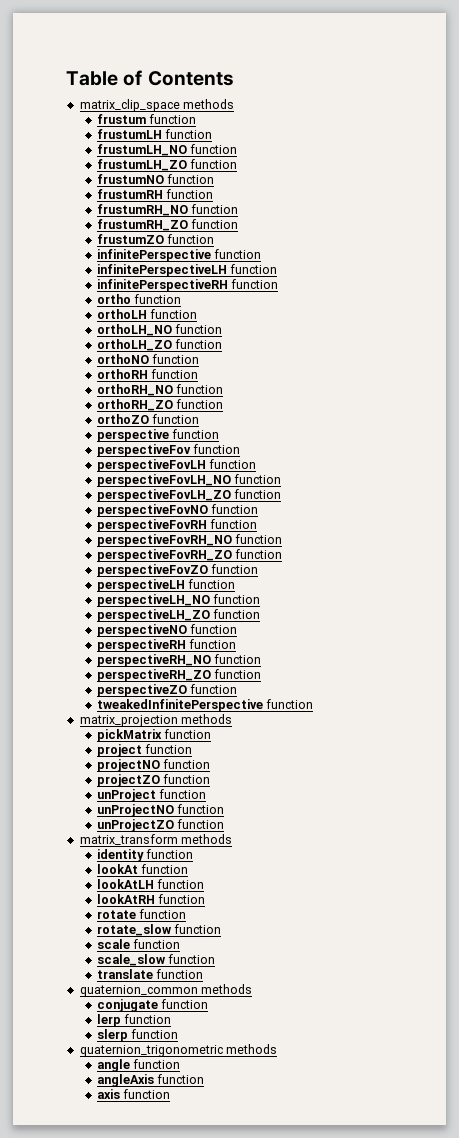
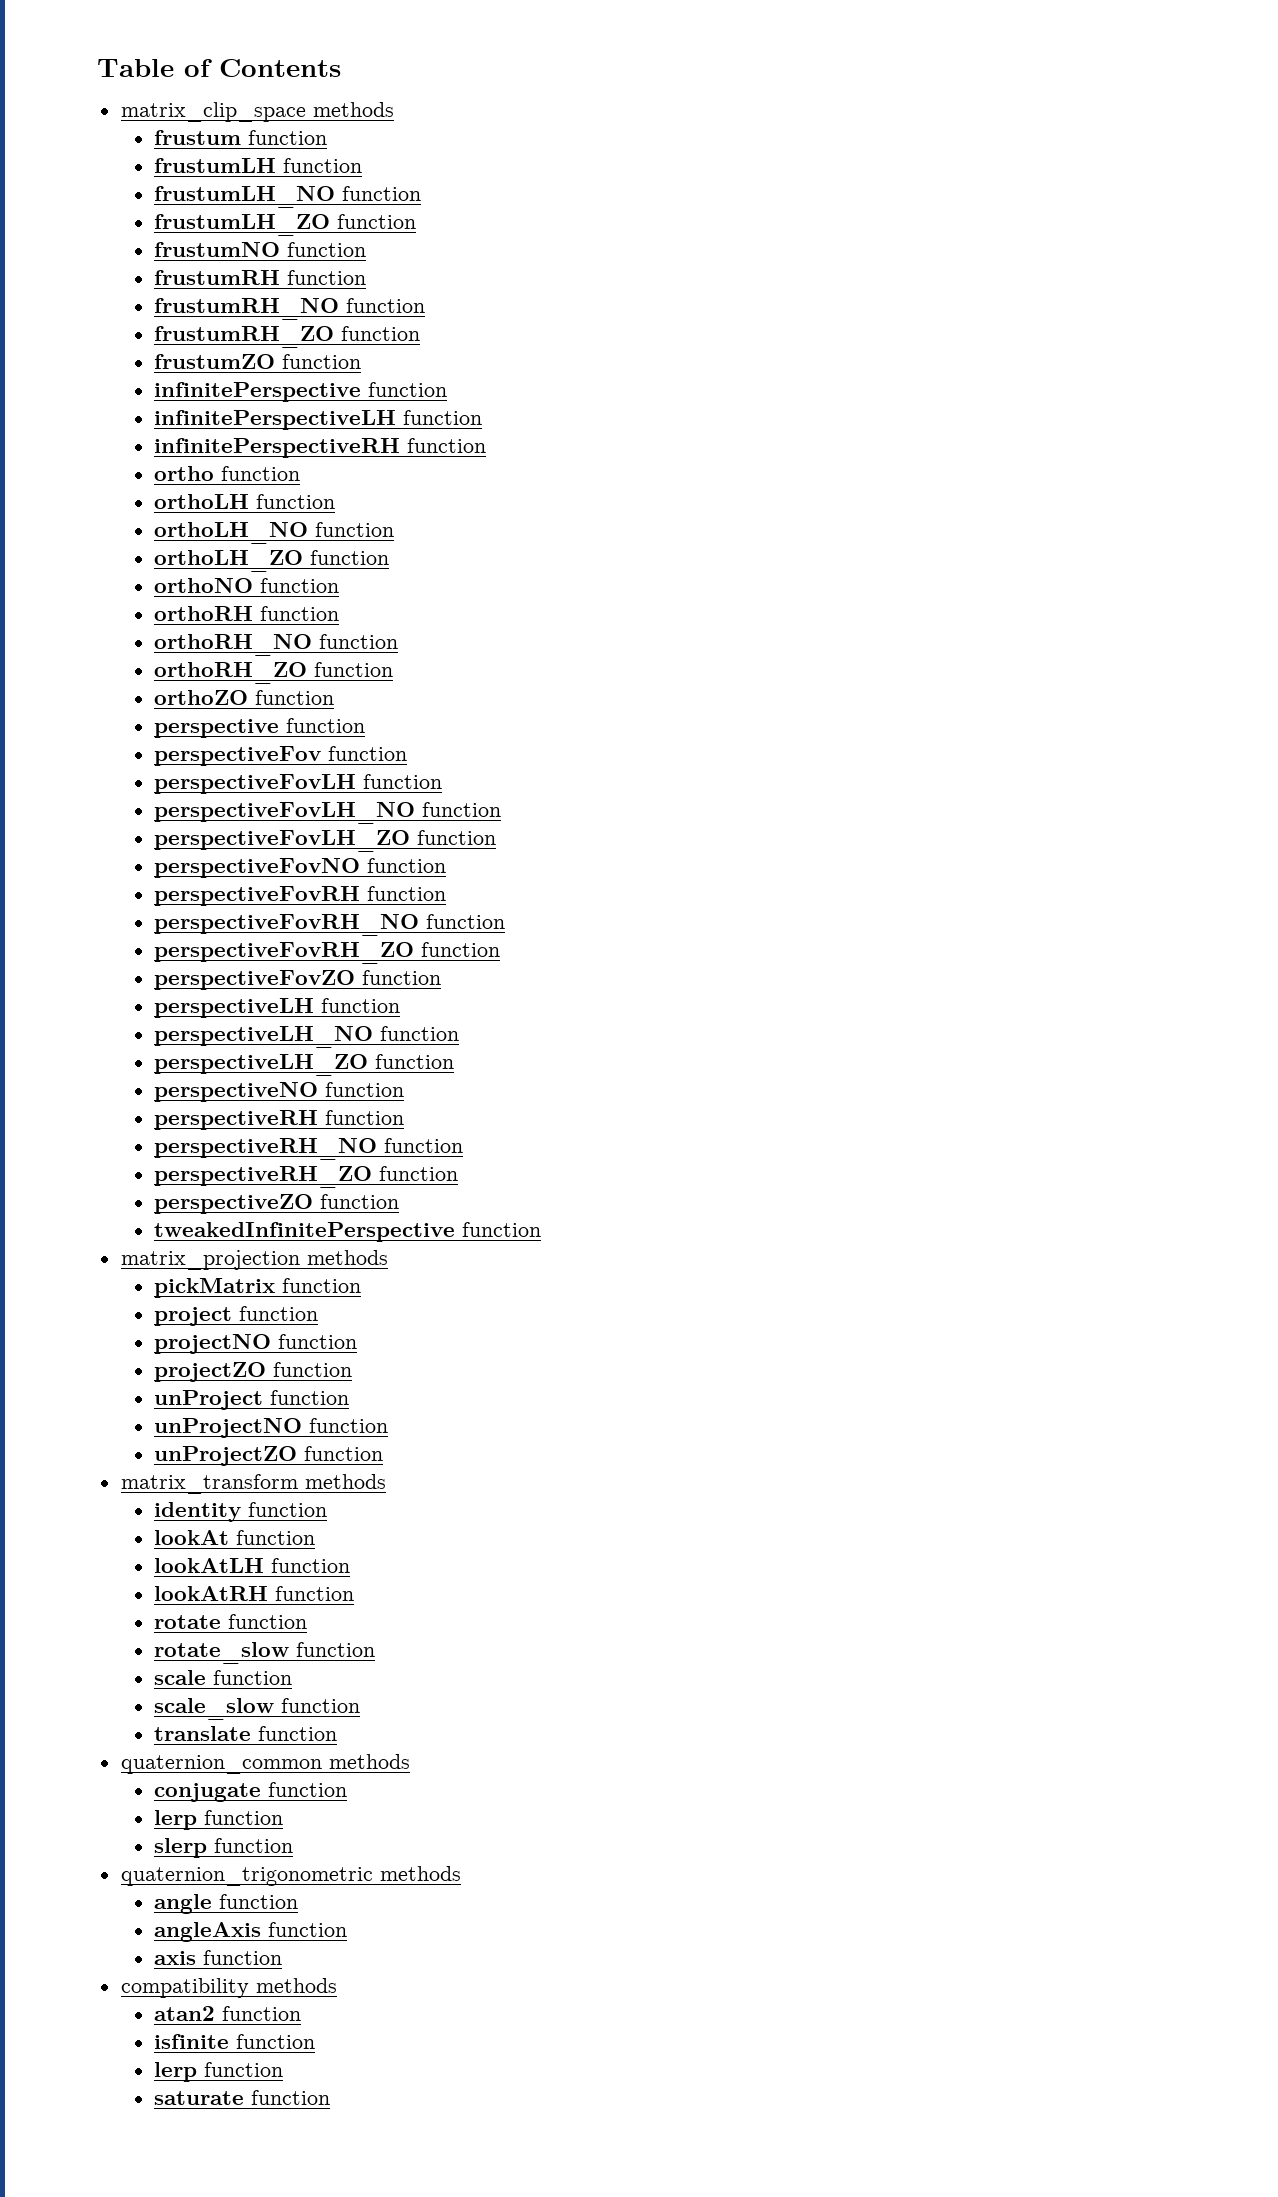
+ compatibility methods
+ atan2 function
+ isfinite function
+ lerp function
+ saturate function

